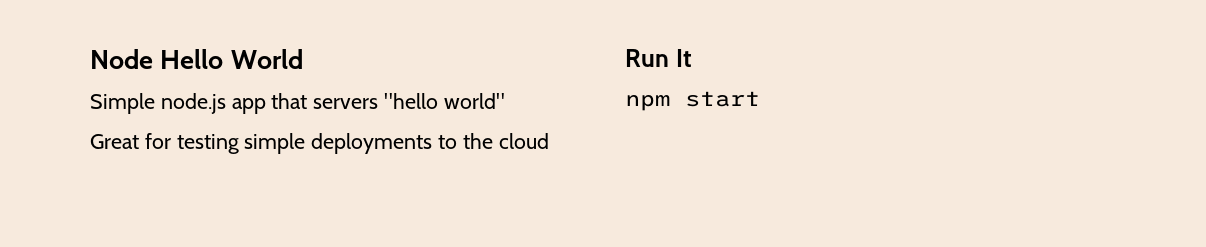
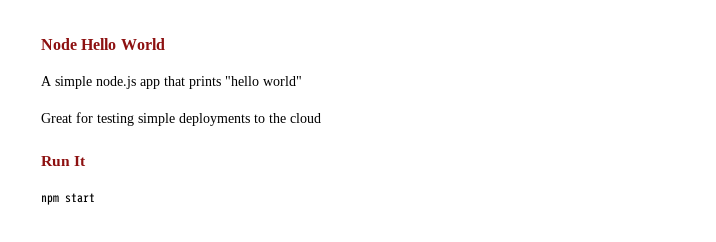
- Simple node.js app that servers "hello world"
+ A simple node.js app that prints "hello world"

